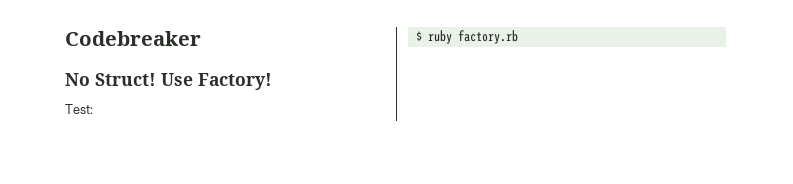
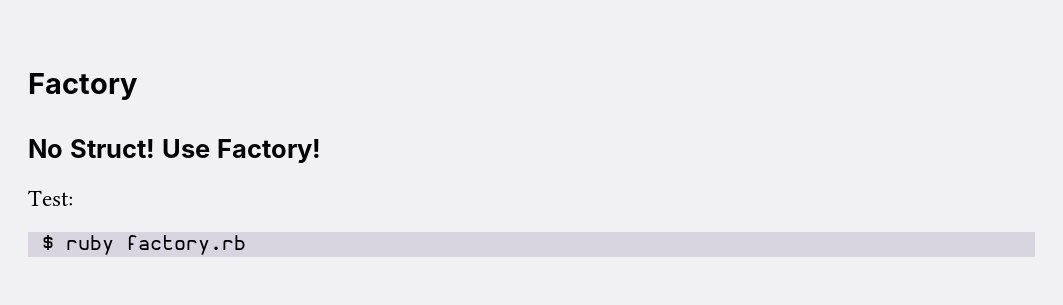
- Codebreaker
+ Factory

